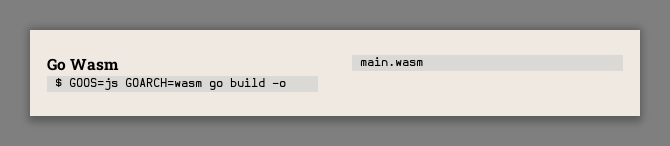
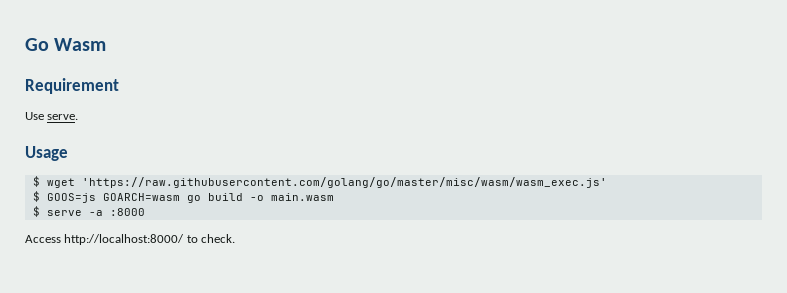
+ Requirement
+ Use serve.
+ Usage
+ $ wget 'https://raw.githubusercontent.com/golang/go/master/misc/wasm/wasm_exec.js'
+ $ serve -a :8000
+ Access http://localhost:8000/ to check.

